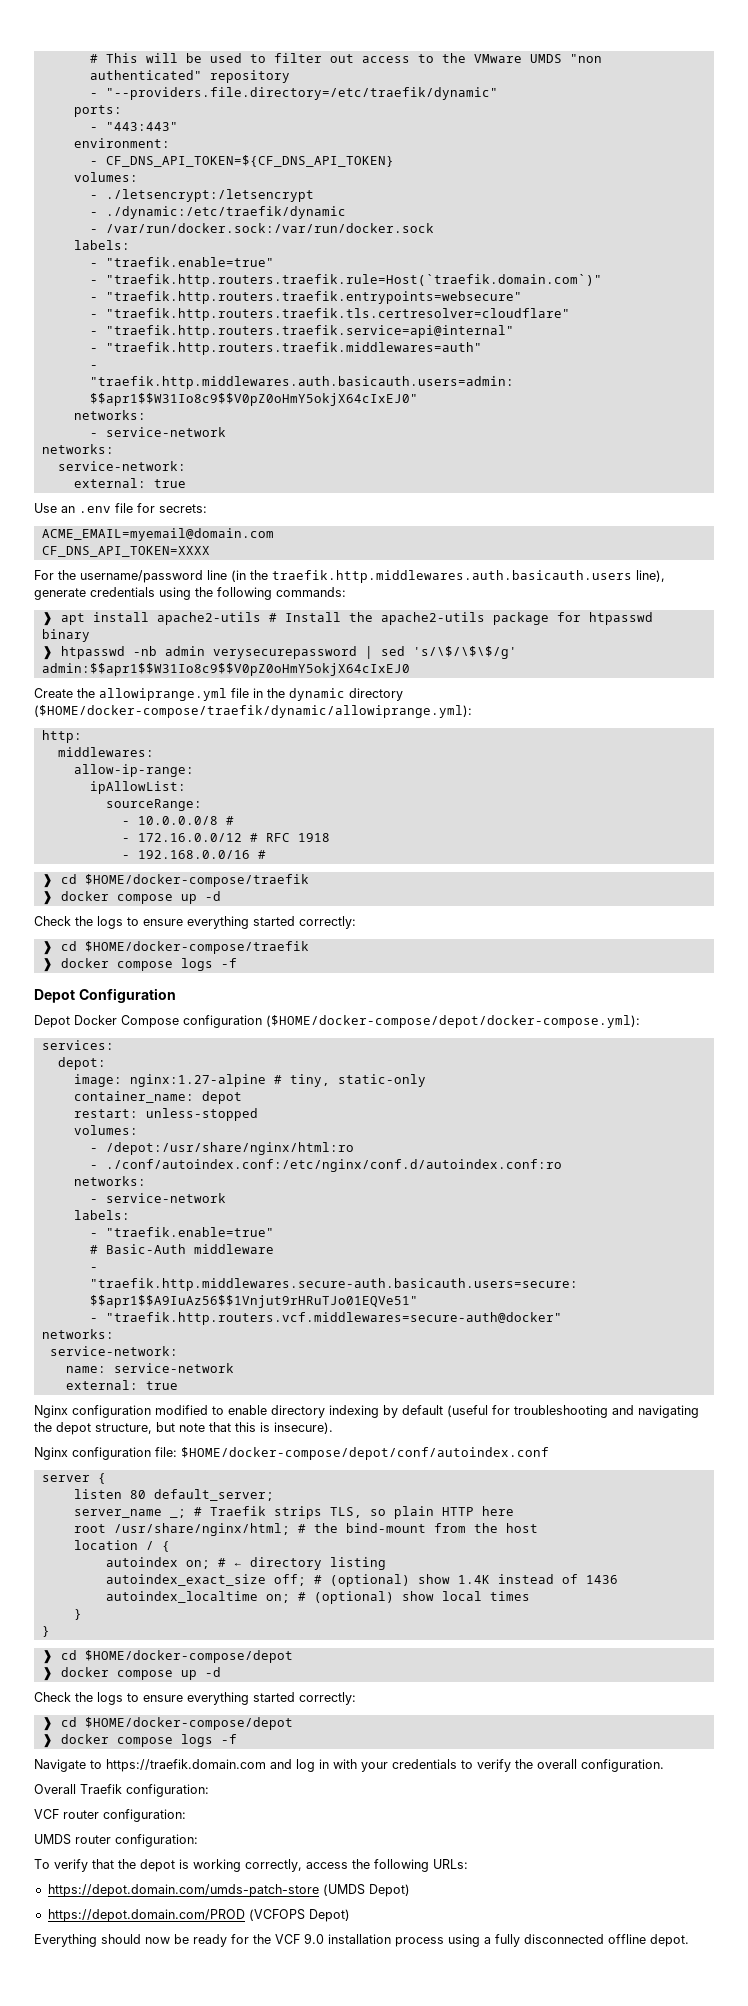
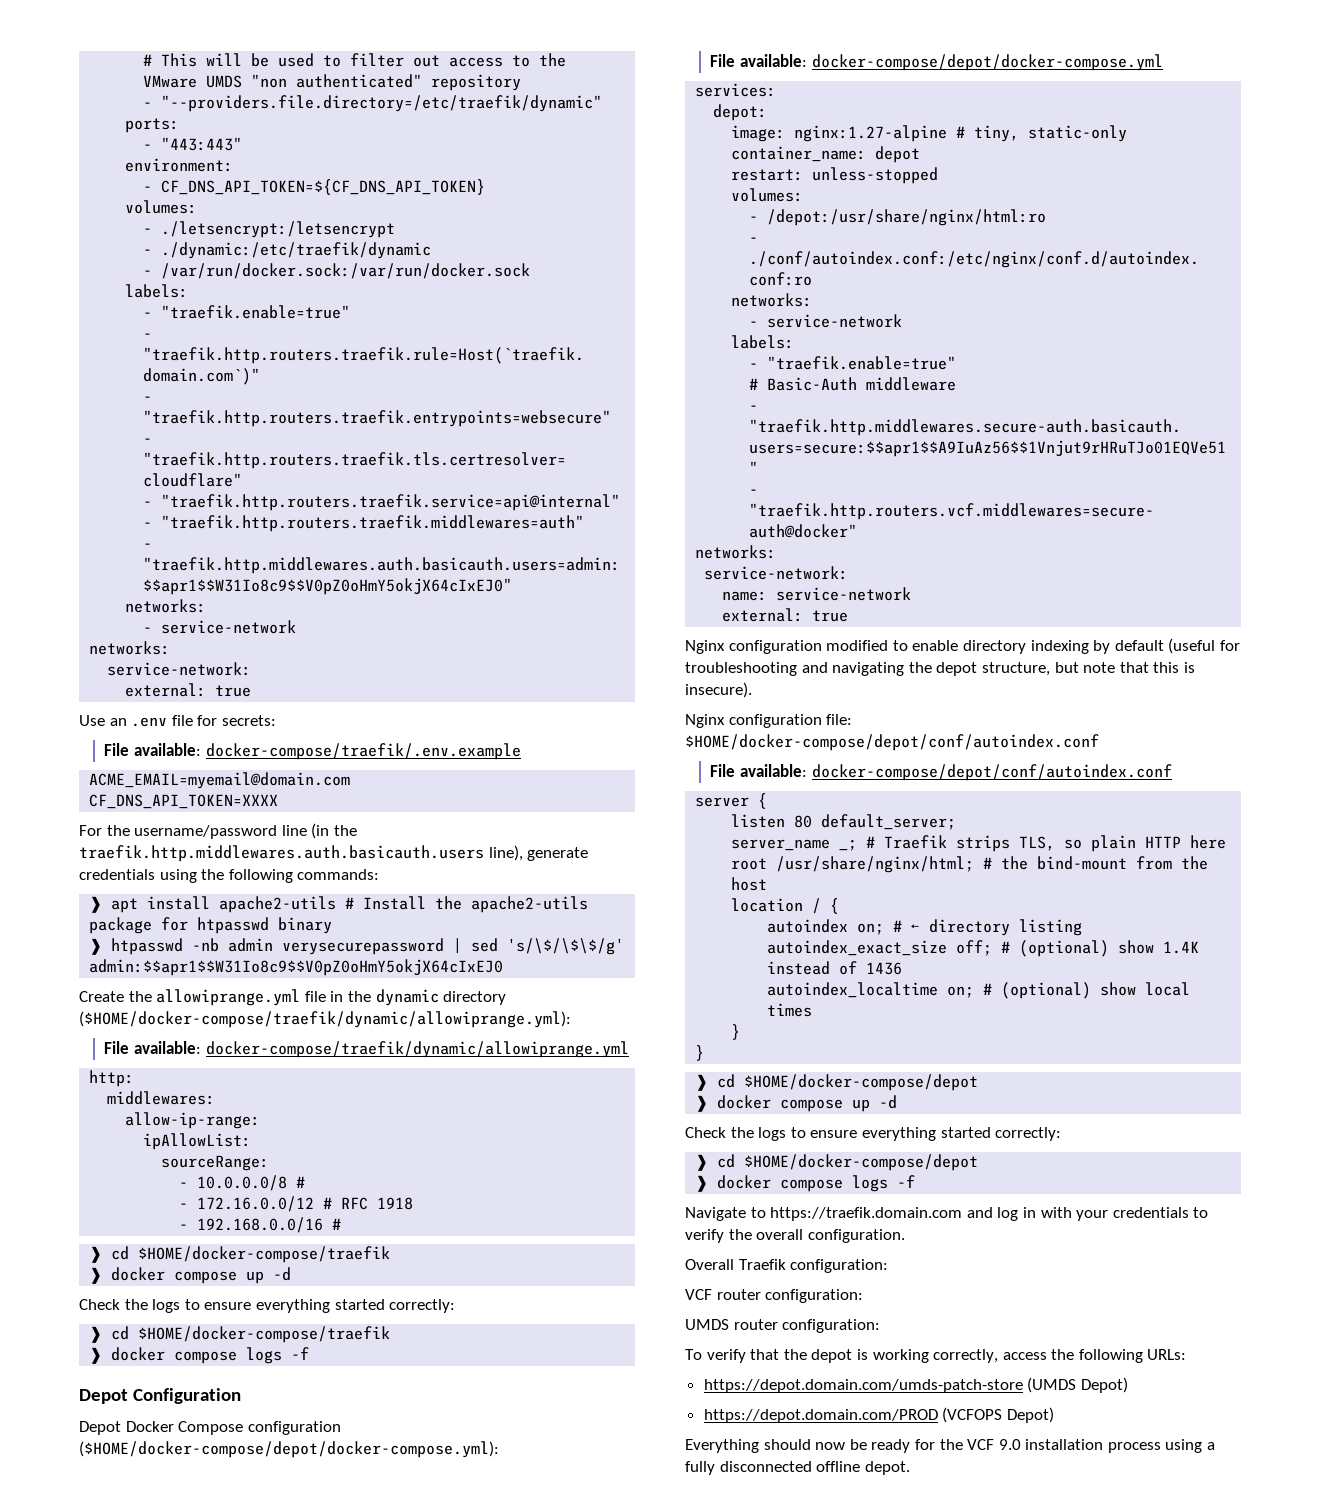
+ File available: docker-compose/traefik/.env.example
+ File available: docker-compose/traefik/dynamic/allowiprange.yml
+ File available: docker-compose/depot/docker-compose.yml
+ File available: docker-compose/depot/conf/autoindex.conf

